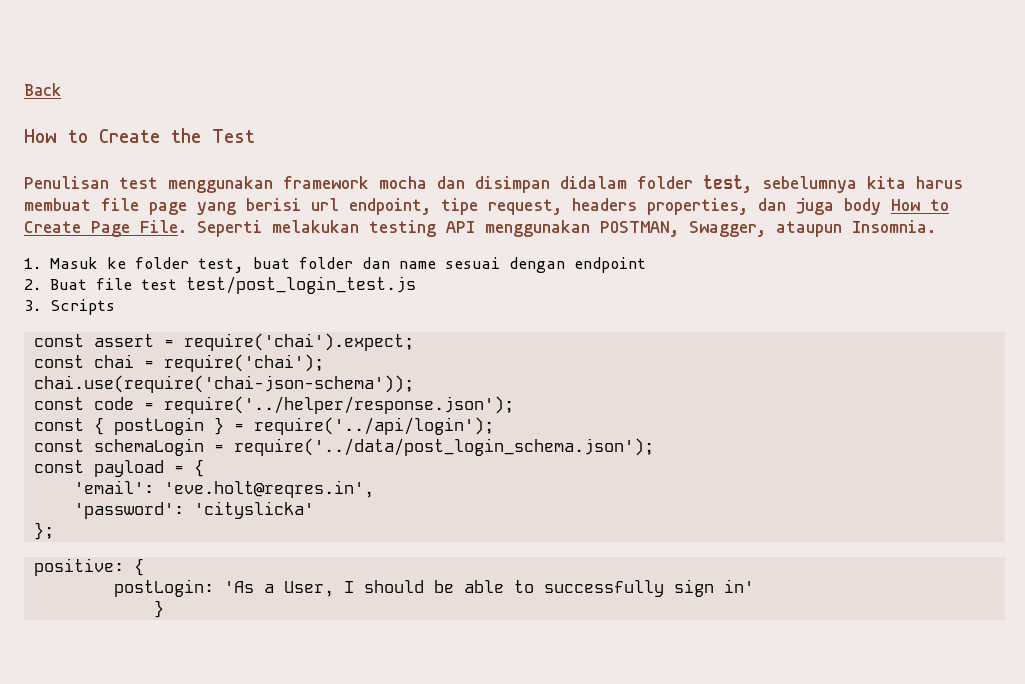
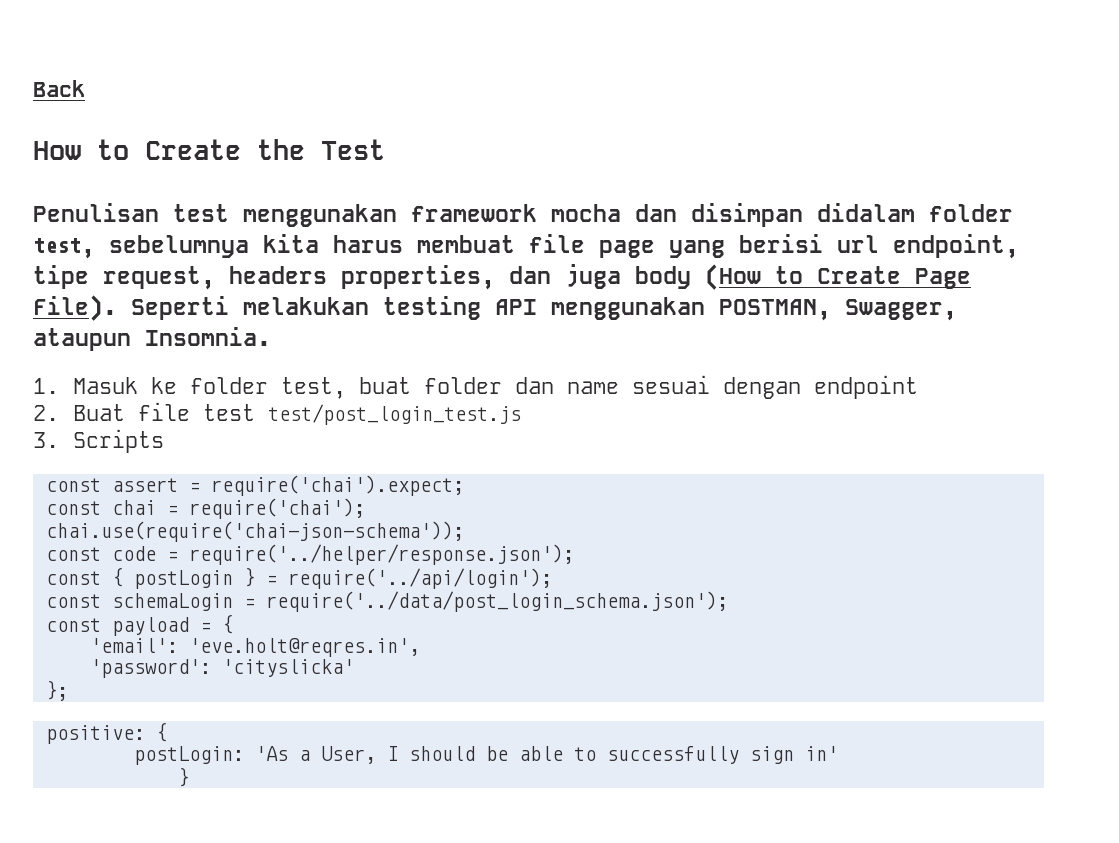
- Penulisan test menggunakan framework mocha dan disimpan didalam folder test, sebelumnya kita harus membuat file page yang berisi url endpoint, tipe request, headers properties, dan juga body How to Create Page File.
+ Penulisan test menggunakan framework mocha dan disimpan didalam folder test, sebelumnya kita harus membuat file page yang berisi url endpoint, tipe request, headers properties, dan juga body (How to Create Page File).

